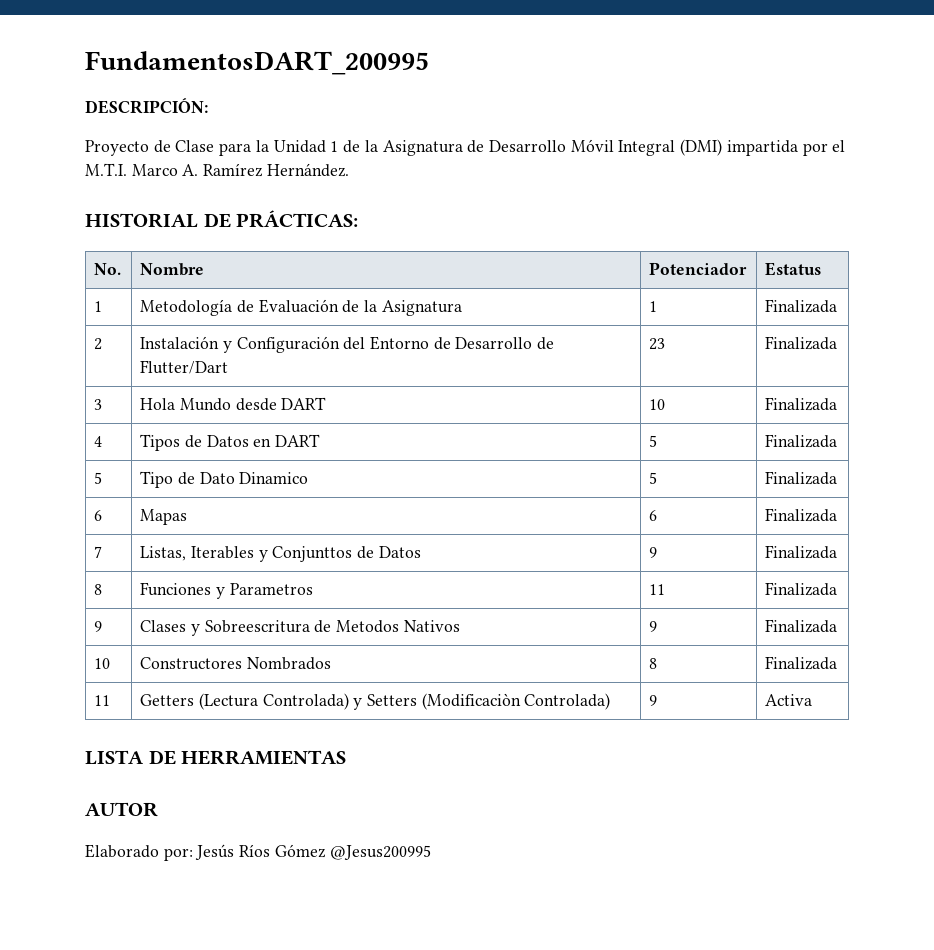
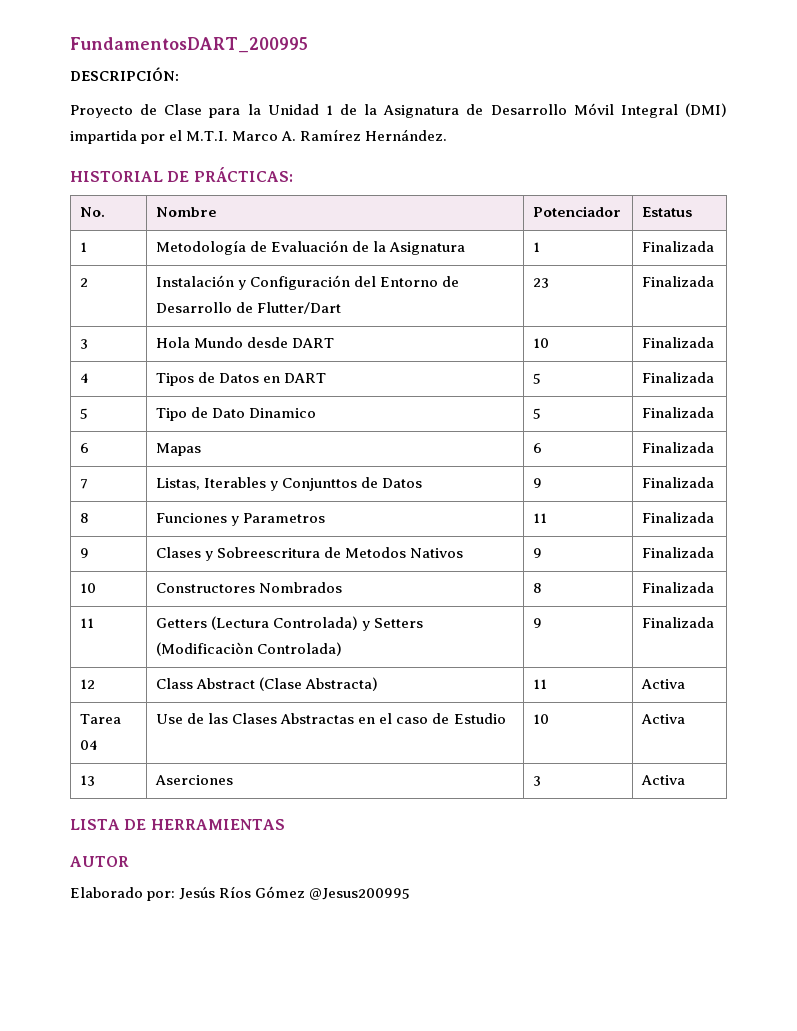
- 11 | Getters (Lectura Controlada) y Setters (Modificaciòn Controlada) | 9 | Activa
+ 11 | Getters (Lectura Controlada) y Setters (Modificaciòn Controlada) | 9 | Finalizada
+ 12 | Class Abstract (Clase Abstracta) | 11 | Activa
+ Tarea 04 | Use de las Clases Abstractas en el caso de Estudio | 10 | Activa
+ 13 | Aserciones | 3 | Activa

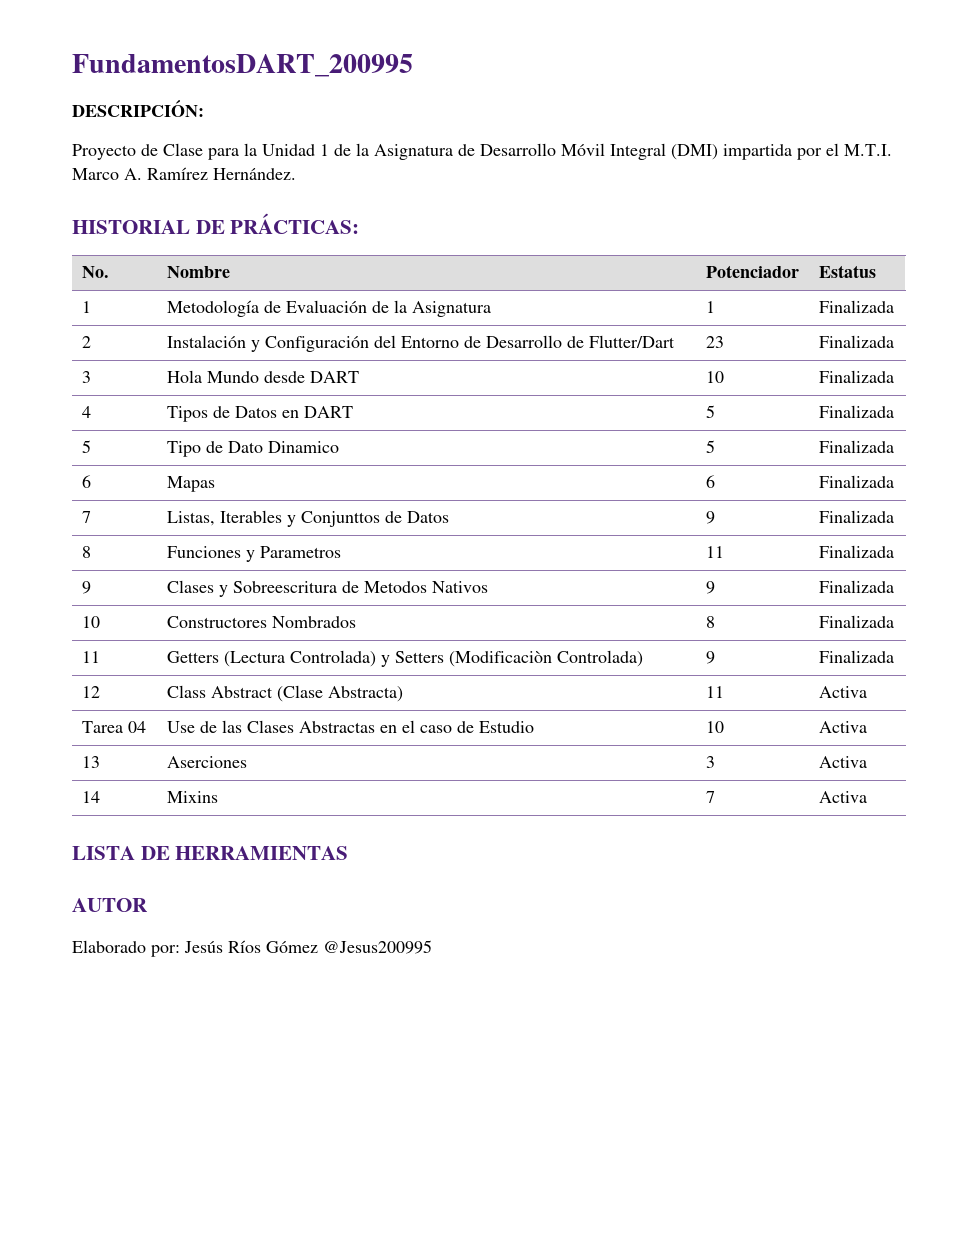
+ 14 | Mixins | 7 | Activa

